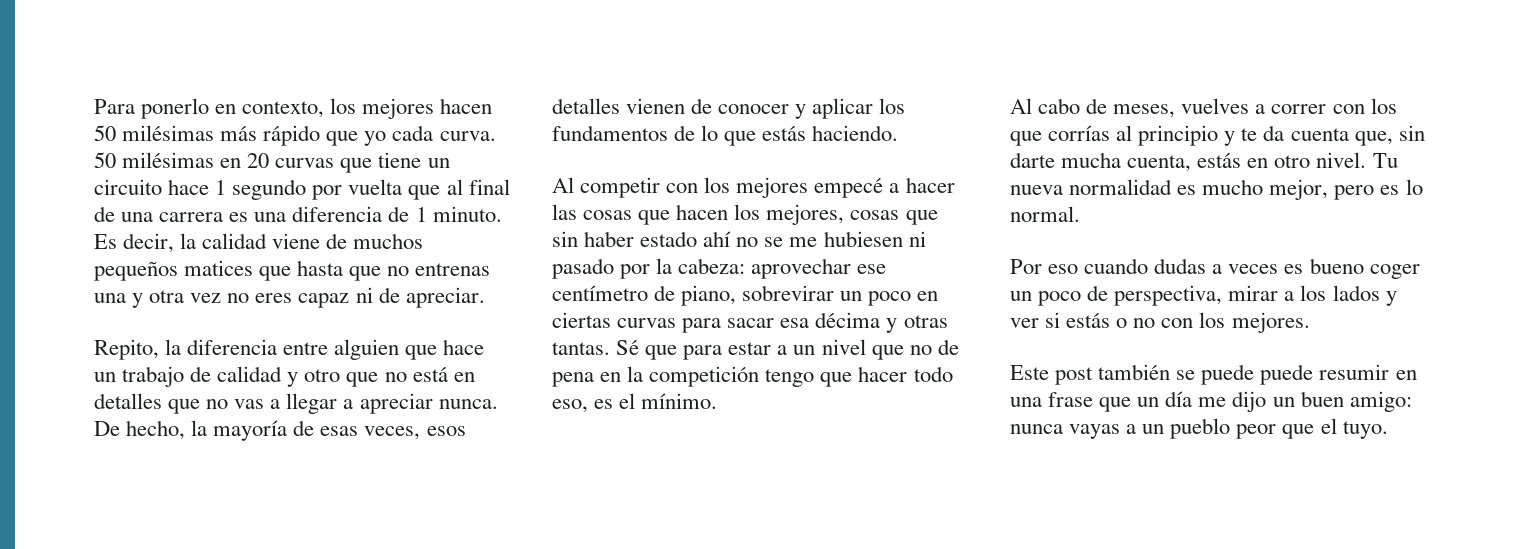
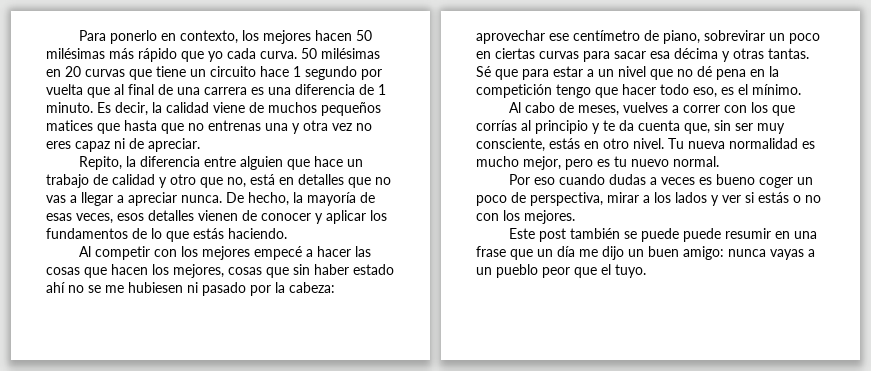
- Repito, la diferencia entre alguien que hace un trabajo de calidad y otro que no está en detalles que no vas a llegar a apreciar nunca.
+ Repito, la diferencia entre alguien que hace un trabajo de calidad y otro que no, está en detalles que no vas a llegar a apreciar nunca.
- Sé que para estar a un nivel que no de pena en la competición tengo que hacer todo eso, es el mínimo.
+ Sé que para estar a un nivel que no dé pena en la competición tengo que hacer todo eso, es el mínimo.
- Al cabo de meses, vuelves a correr con los que corrías al principio y te da cuenta que, sin darte mucha cuenta, estás en otro nivel.
+ Al cabo de meses, vuelves a correr con los que corrías al principio y te da cuenta que, sin ser muy consciente, estás en otro nivel.
- Tu nueva normalidad es mucho mejor, pero es lo normal.
+ Tu nueva normalidad es mucho mejor, pero es tu nuevo normal.

